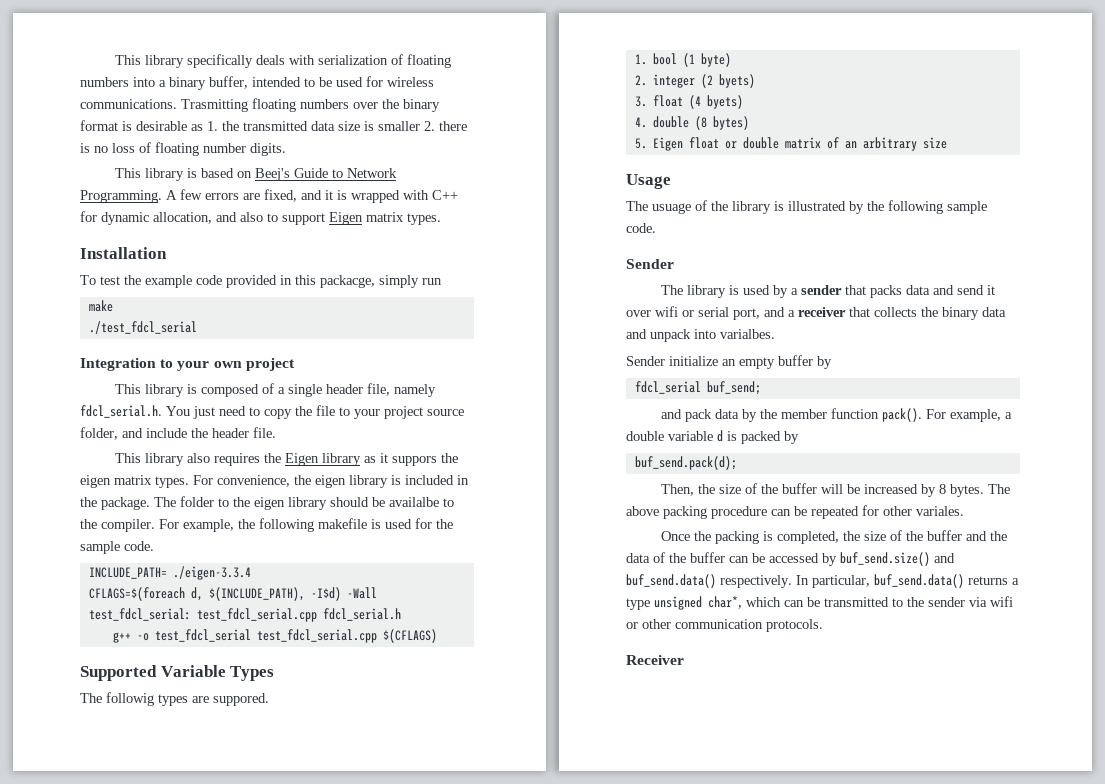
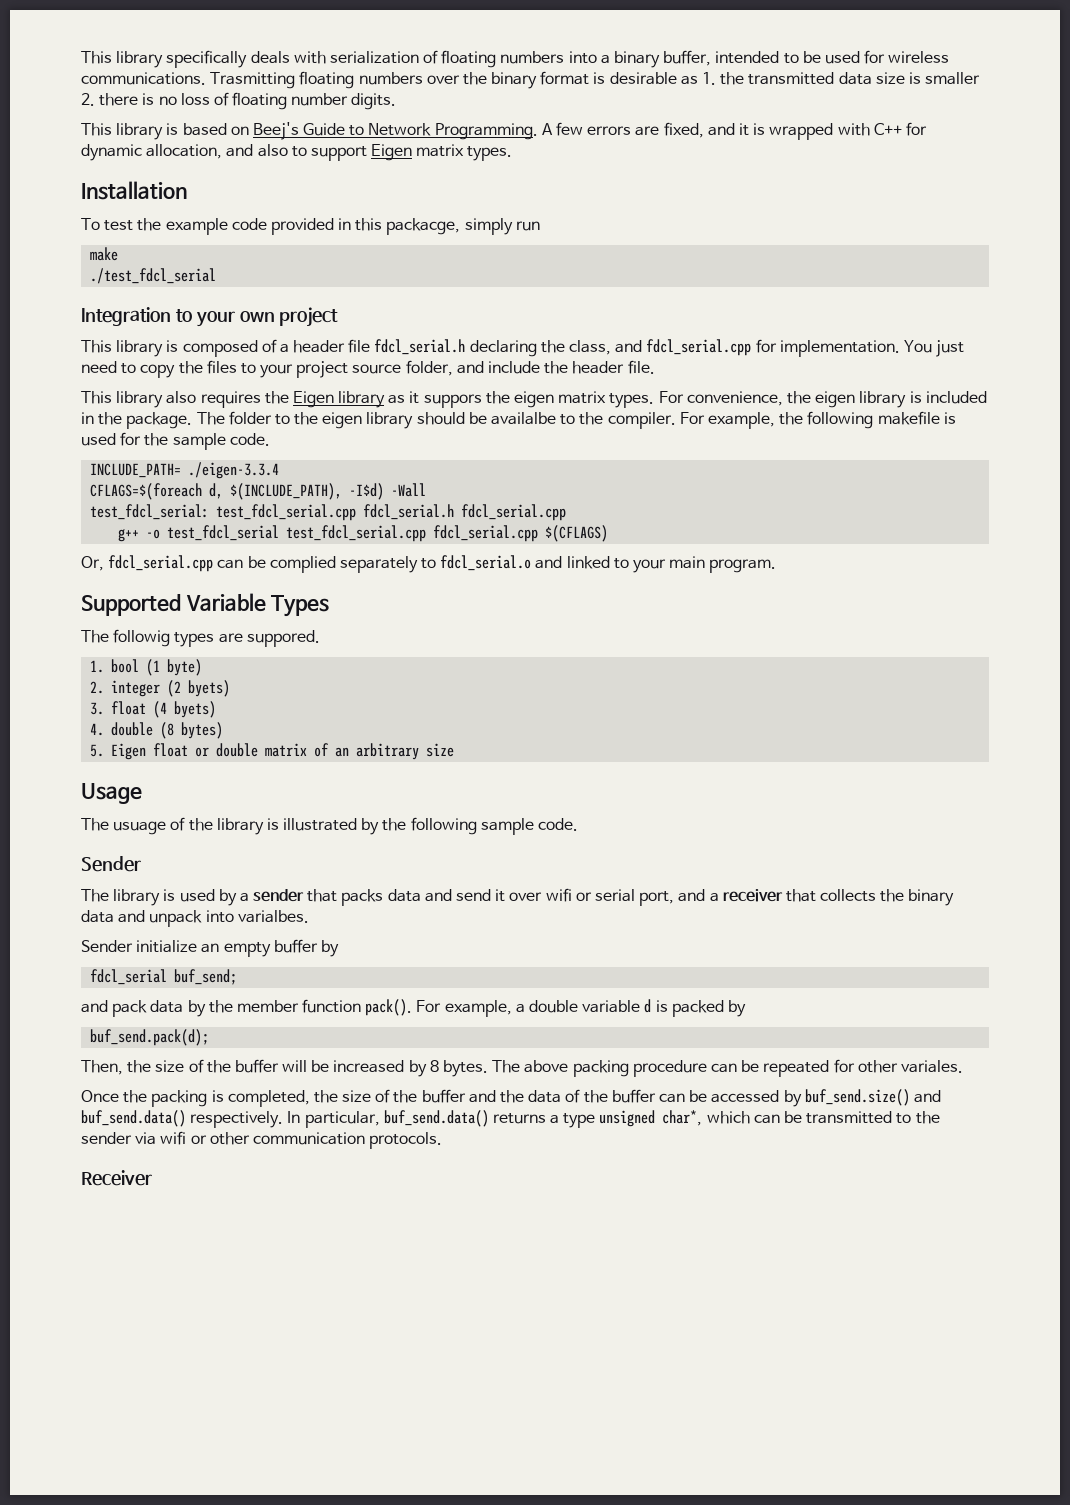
- This library is composed of a single header file, namely fdcl_serial.h. You just need to copy the file to your project source folder, and include the header file.
+ This library is composed of a header file fdcl_serial.h declaring the class, and fdcl_serial.cpp for implementation. You just need to copy the files to your project source folder, and include the header file.
- test_fdcl_serial: test_fdcl_serial.cpp fdcl_serial.h
+ test_fdcl_serial: test_fdcl_serial.cpp fdcl_serial.h fdcl_serial.cpp
- g++ -o test_fdcl_serial test_fdcl_serial.cpp $(CFLAGS)
+ g++ -o test_fdcl_serial test_fdcl_serial.cpp fdcl_serial.cpp $(CFLAGS)
+ Or, fdcl_serial.cpp can be complied separately to fdcl_serial.o and linked to your main program.

